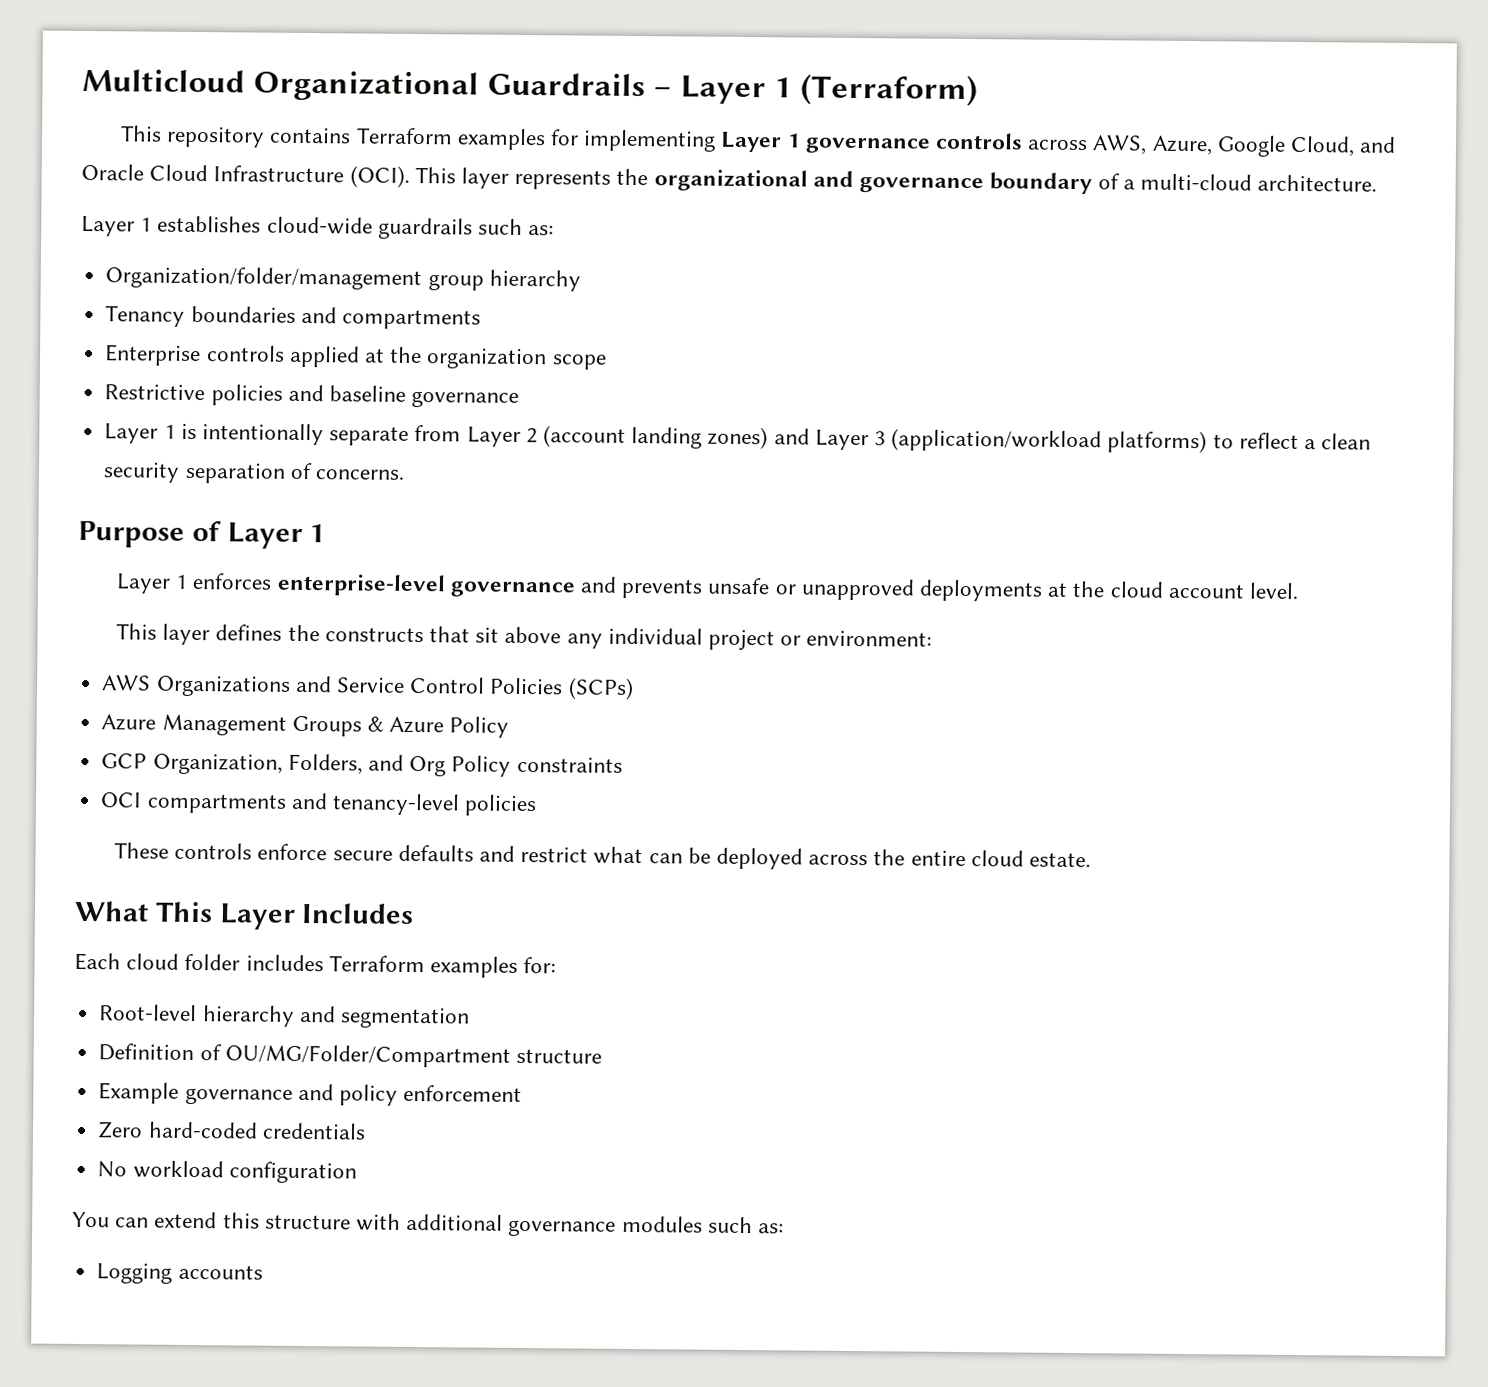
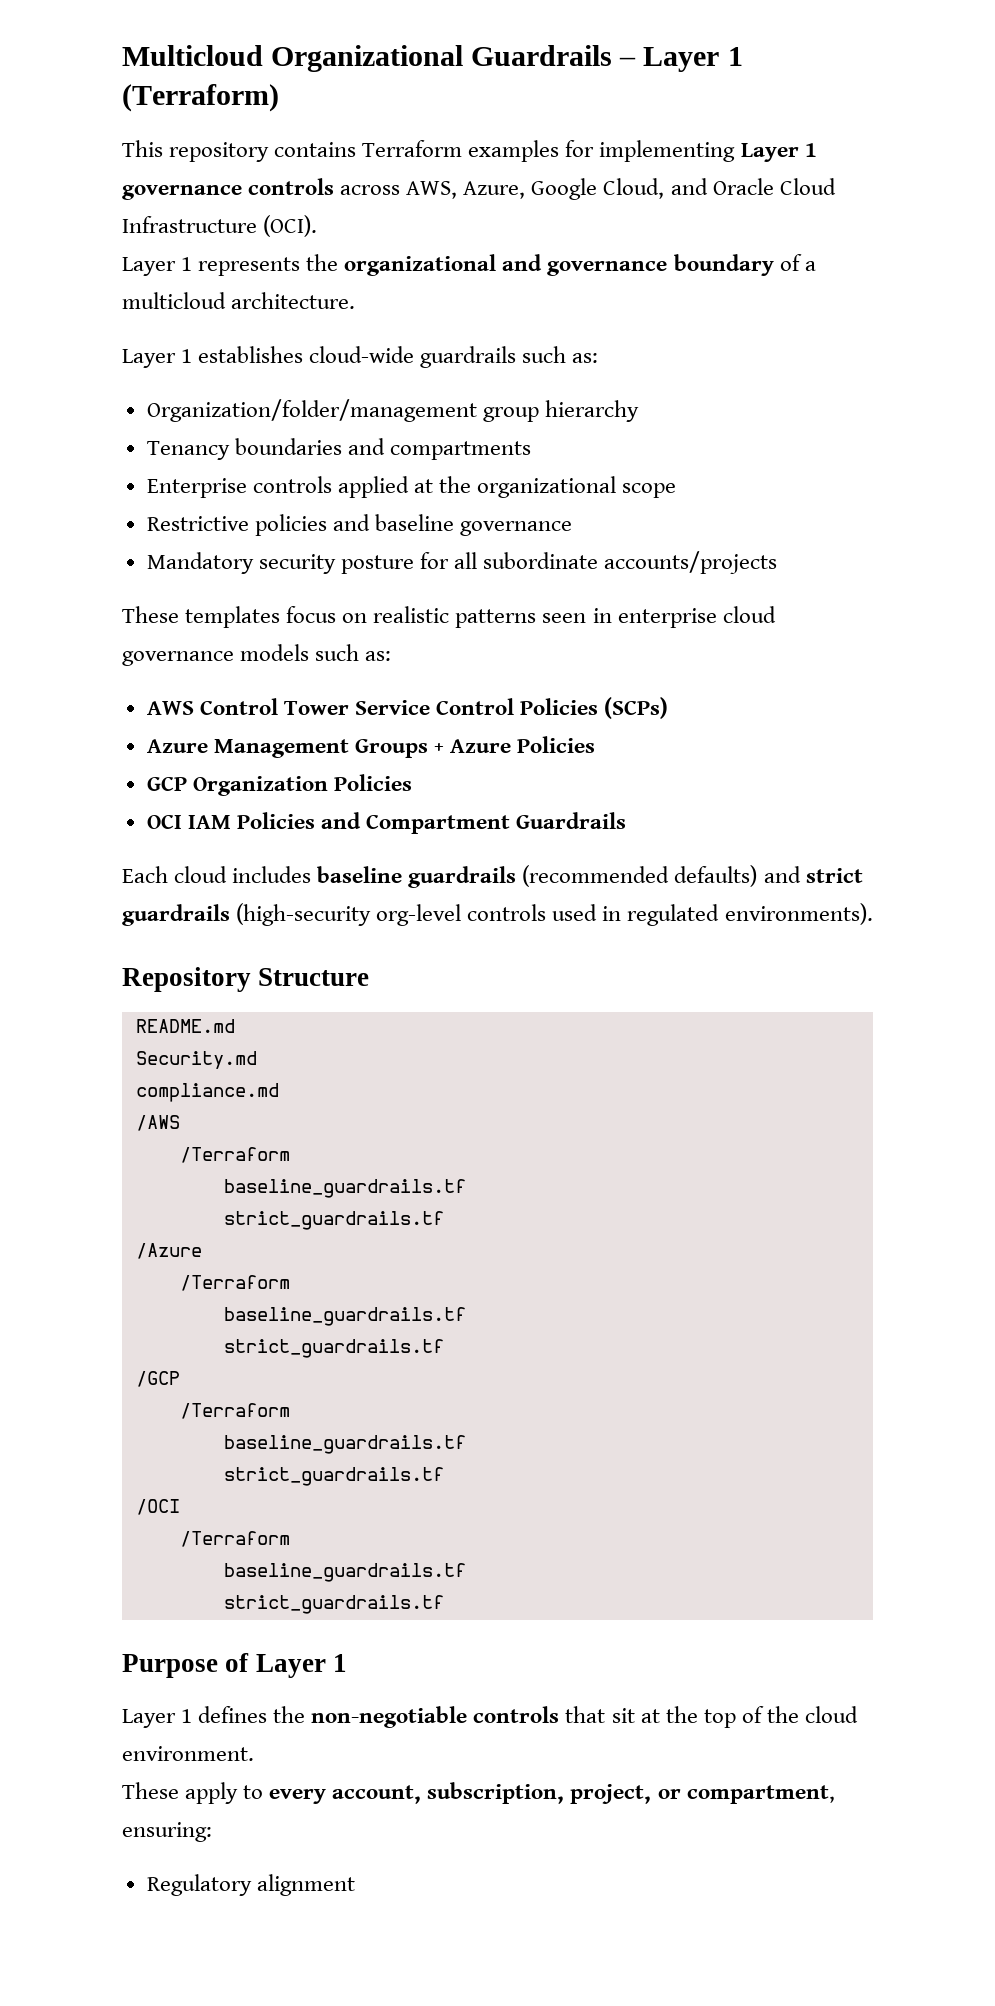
- This repository contains Terraform examples for implementing Layer 1 governance controls across AWS, Azure, Google Cloud, and Oracle Cloud Infrastructure (OCI). This layer represents the organizational and governance boundary of a multi-cloud architecture.
+ This repository contains Terraform examples for implementing Layer 1 governance controls across AWS, Azure, Google Cloud, and Oracle Cloud Infrastructure (OCI).
+ Layer 1 represents the organizational and governance boundary of a multicloud architecture.
- Enterprise controls applied at the organization scope
+ Enterprise controls applied at the organizational scope
- Layer 1 is intentionally separate from Layer 2 (account landing zones) and Layer 3 (application/workload platforms) to reflect a clean security separation of concerns.
+ Mandatory security posture for all subordinate accounts/projects
+ These templates focus on realistic patterns seen in enterprise cloud governance models such as:
+ AWS Control Tower Service Control Policies (SCPs)
+ Azure Management Groups + Azure Policies
+ GCP Organization Policies
+ OCI IAM Policies and Compartment Guardrails
+ Each cloud includes baseline guardrails (recommended defaults) and strict guardrails (high-security org-level controls used in regulated environments).
+ Repository Structure
+ README.md
+ Security.md
+ compliance.md
+ /AWS
+ /Terraform
+ baseline_guardrails.tf
+ strict_guardrails.tf
+ /Azure
+ /Terraform
+ baseline_guardrails.tf
+ strict_guardrails.tf
+ /GCP
+ /Terraform
+ baseline_guardrails.tf
+ strict_guardrails.tf
+ /OCI
+ /Terraform
+ baseline_guardrails.tf
+ strict_guardrails.tf
- Layer 1 enforces enterprise-level governance and prevents unsafe or unapproved deployments at the cloud account level.
- This layer defines the constructs that sit above any individual project or environment:
- AWS Organizations and Service Control Policies (SCPs)
- Azure Management Groups & Azure Policy
- GCP Organization, Folders, and Org Policy constraints
- OCI compartments and tenancy-level policies
- These controls enforce secure defaults and restrict what can be deployed across the entire cloud estate.
- What This Layer Includes
- Each cloud folder includes Terraform examples for:
- Root-level hierarchy and segmentation
- Definition of OU/MG/Folder/Compartment structure
- Example governance and policy enforcement
- Zero hard-coded credentials
- No workload configuration
- You can extend this structure with additional governance modules such as:
- Logging accounts
+ Layer 1 defines the non-negotiable controls that sit at the top of the cloud environment.
+ These apply to every account, subscription, project, or compartment, ensuring:
+ Regulatory alignment

